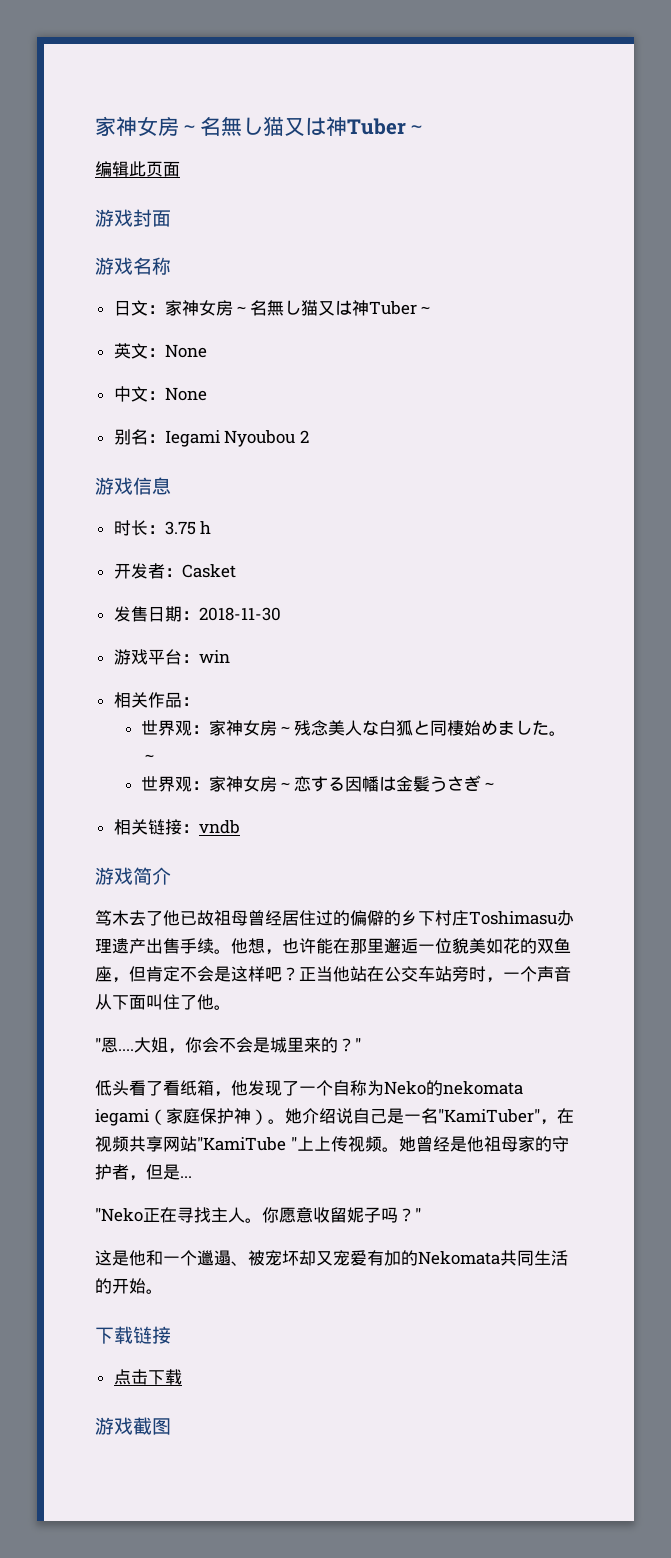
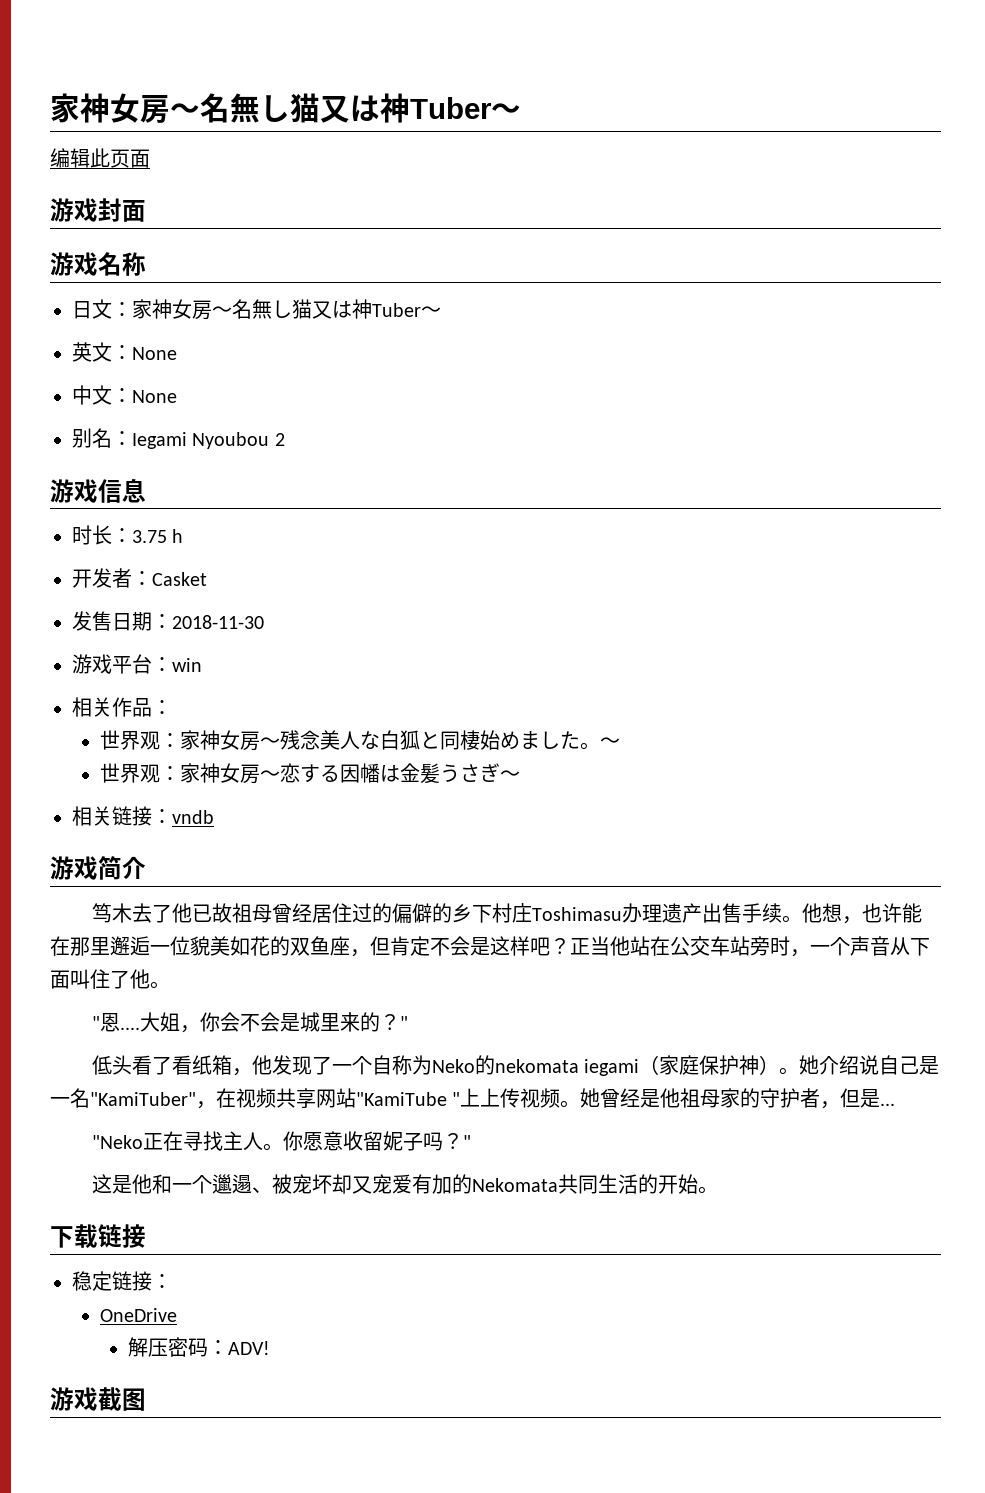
- 点击下载
+ 稳定链接：
+ OneDrive
+ 解压密码：ADV!

